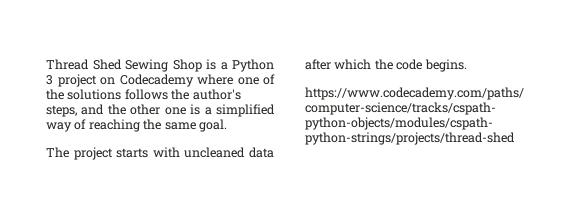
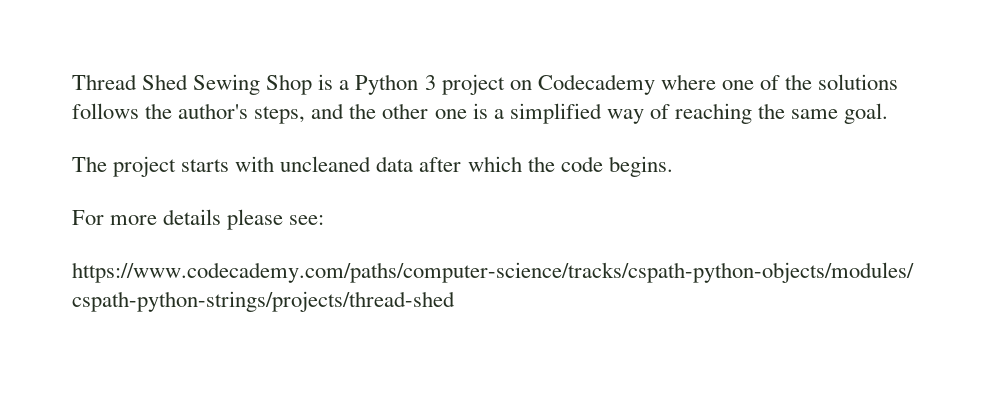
+ For more details please see:

